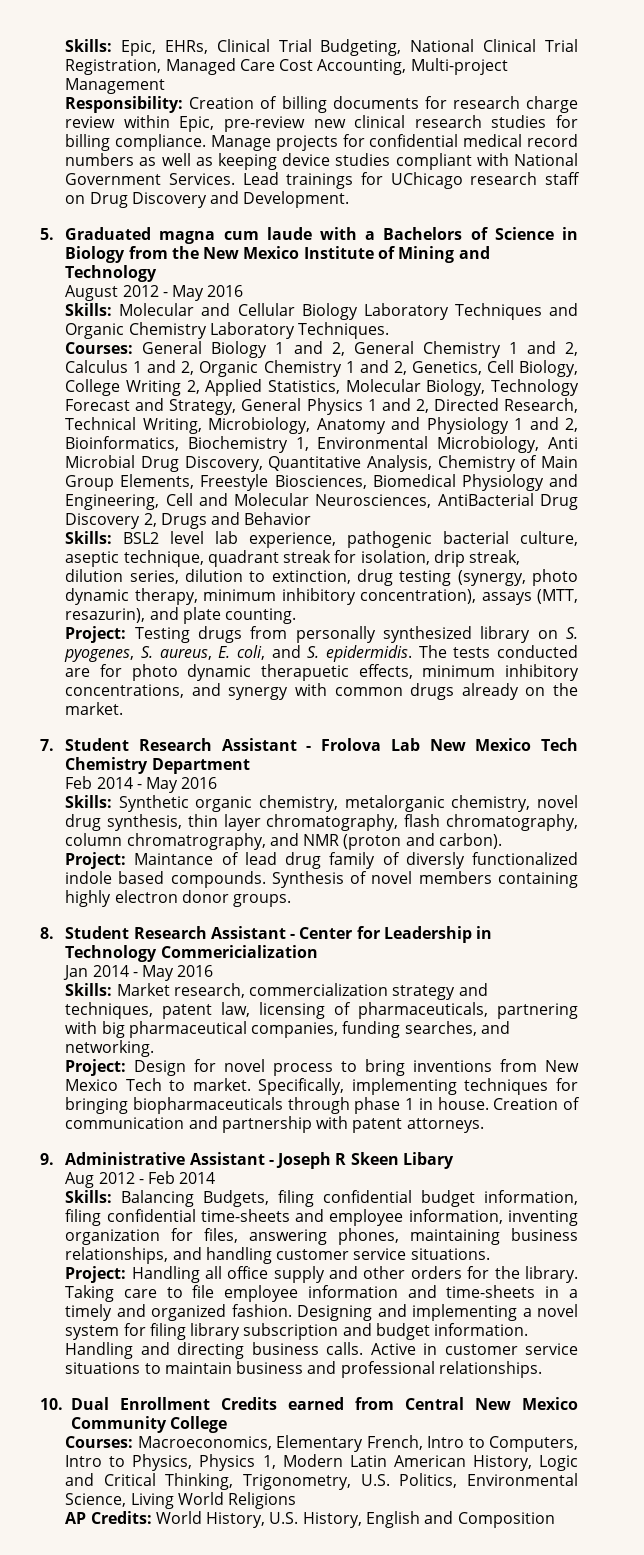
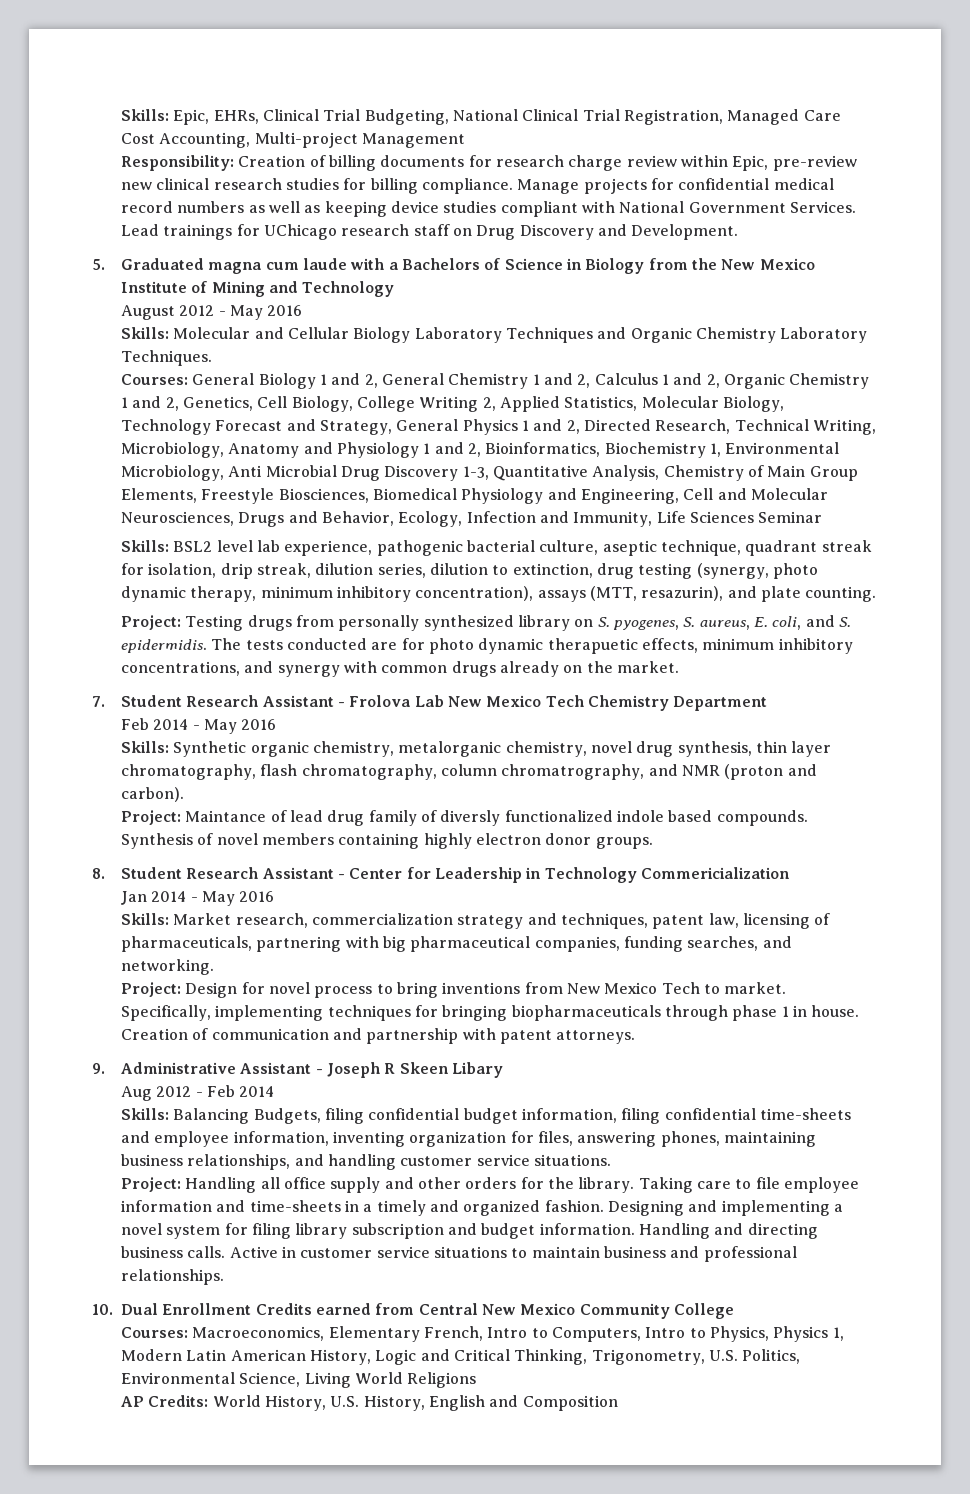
- General Biology 1 and 2, General Chemistry 1 and 2, Calculus 1 and 2, Organic Chemistry 1 and 2, Genetics, Cell Biology, College Writing 2, Applied Statistics, Molecular Biology, Technology Forecast and Strategy, General Physics 1 and 2, Directed Research, Technical Writing, Microbiology, Anatomy and Physiology 1 and 2, Bioinformatics, Biochemistry 1, Environmental Microbiology, Anti Microbial Drug Discovery, Quantitative Analysis, Chemistry of Main Group Elements, Freestyle Biosciences, Biomedical Physiology and Engineering, Cell and Molecular Neurosciences, AntiBacterial Drug Discovery 2, Drugs and Behavior
+ General Biology 1 and 2, General Chemistry 1 and 2, Calculus 1 and 2, Organic Chemistry 1 and 2, Genetics, Cell Biology, College Writing 2, Applied Statistics, Molecular Biology, Technology Forecast and Strategy, General Physics 1 and 2, Directed Research, Technical Writing, Microbiology, Anatomy and Physiology 1 and 2, Bioinformatics, Biochemistry 1, Environmental Microbiology, Anti Microbial Drug Discovery 1-3, Quantitative Analysis, Chemistry of Main Group Elements, Freestyle Biosciences, Biomedical Physiology and Engineering, Cell and Molecular Neurosciences, Drugs and Behavior, Ecology, Infection and Immunity, Life Sciences Seminar

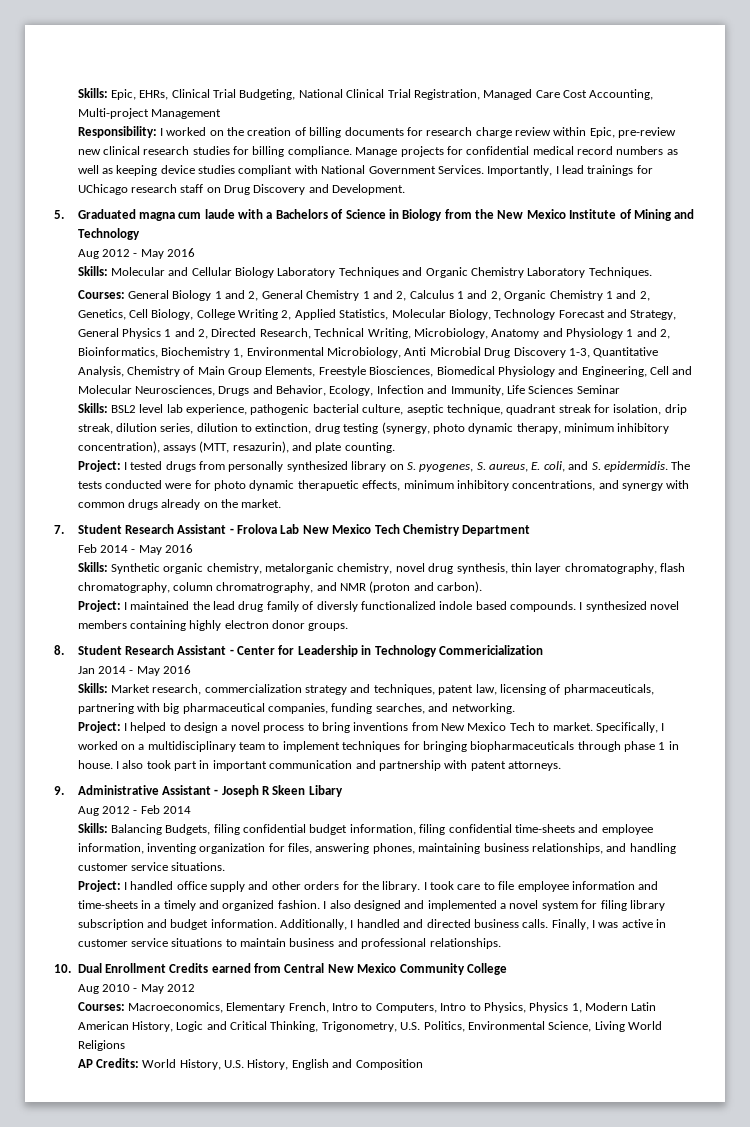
- Responsibility: Creation of billing documents for research charge review within Epic, pre-review new clinical research studies for billing compliance.
+ Responsibility: I worked on the creation of billing documents for research charge review within Epic, pre-review new clinical research studies for billing compliance.
- Lead trainings for UChicago research staff on Drug Discovery and Development.
+ Importantly, I lead trainings for UChicago research staff on Drug Discovery and Development.
- August 2012 - May 2016
+ Aug 2012 - May 2016
- Project: Testing drugs from personally synthesized library on S. pyogenes, S. aureus, E. coli, and S. epidermidis.
+ Project: I tested drugs from personally synthesized library on S. pyogenes, S. aureus, E. coli, and S. epidermidis.
- The tests conducted are for photo dynamic therapuetic effects, minimum inhibitory concentrations, and synergy with common drugs already on the market.
+ The tests conducted were for photo dynamic therapuetic effects, minimum inhibitory concentrations, and synergy with common drugs already on the market.
- Project: Maintance of lead drug family of diversly functionalized indole based compounds.
+ Project: I maintained the lead drug family of diversly functionalized indole based compounds.
- Synthesis of novel members containing highly electron donor groups.
+ I synthesized novel members containing highly electron donor groups.
- Project: Design for novel process to bring inventions from New Mexico Tech to market.
+ Project: I helped to design a novel process to bring inventions from New Mexico Tech to market.
- Specifically, implementing techniques for bringing biopharmaceuticals through phase 1 in house.
+ Specifically, I worked on a multidisciplinary team to implement techniques for bringing biopharmaceuticals through phase 1 in house.
- Creation of communication and partnership with patent attorneys.
+ I also took part in important communication and partnership with patent attorneys.
- Project: Handling all office supply and other orders for the library.
+ Project: I handled office supply and other orders for the library.
- Taking care to file employee information and time-sheets in a timely and organized fashion.
+ I took care to file employee information and time-sheets in a timely and organized fashion.
- Designing and implementing a novel system for filing library subscription and budget information.
+ I also designed and implemented a novel system for filing library subscription and budget information.
- Handling and directing business calls. Active in customer service situations to maintain business and professional relationships.
+ Additionally, I handled and directed business calls. Finally, I was active in customer service situations to maintain business and professional relationships.
+ Aug 2010 - May 2012

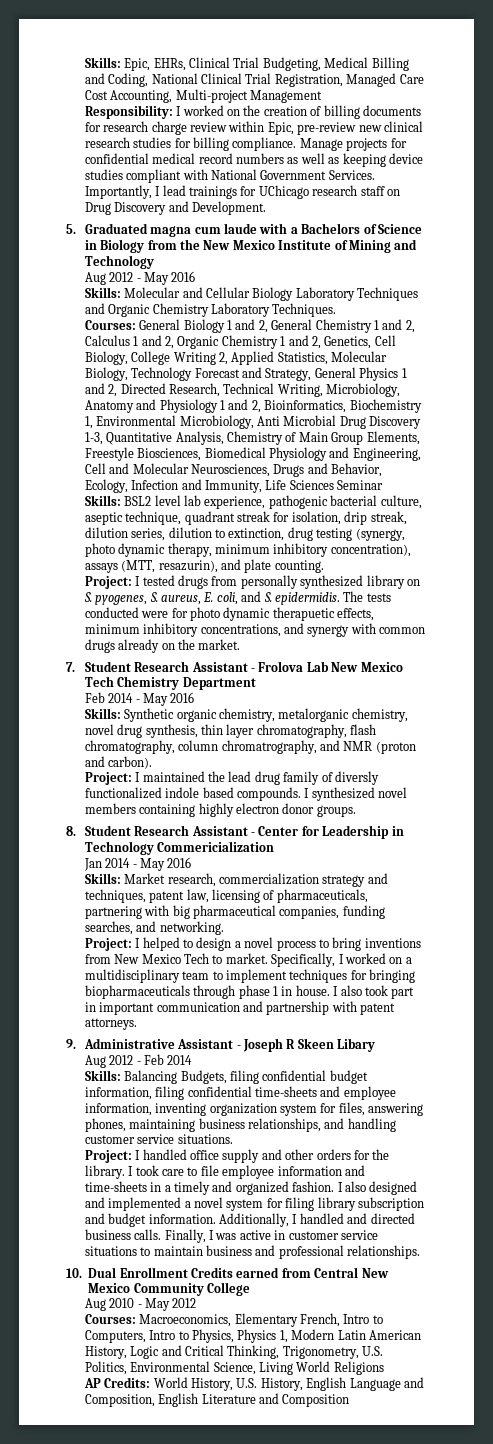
- Skills: Epic, EHRs, Clinical Trial Budgeting, National Clinical Trial Registration, Managed Care Cost Accounting, Multi-project Management
+ Skills: Epic, EHRs, Clinical Trial Budgeting, Medical Billing and Coding, National Clinical Trial Registration, Managed Care Cost Accounting, Multi-project Management
- Skills: Balancing Budgets, filing confidential budget information, filing confidential time-sheets and employee information, inventing organization for files, answering phones, maintaining business relationships, and handling customer service situations.
+ Skills: Balancing Budgets, filing confidential budget information, filing confidential time-sheets and employee information, inventing organization system for files, answering phones, maintaining business relationships, and handling customer service situations.
- AP Credits: World History, U.S. History, English and Composition
+ AP Credits: World History, U.S. History, English Language and Composition, English Literature and Composition

